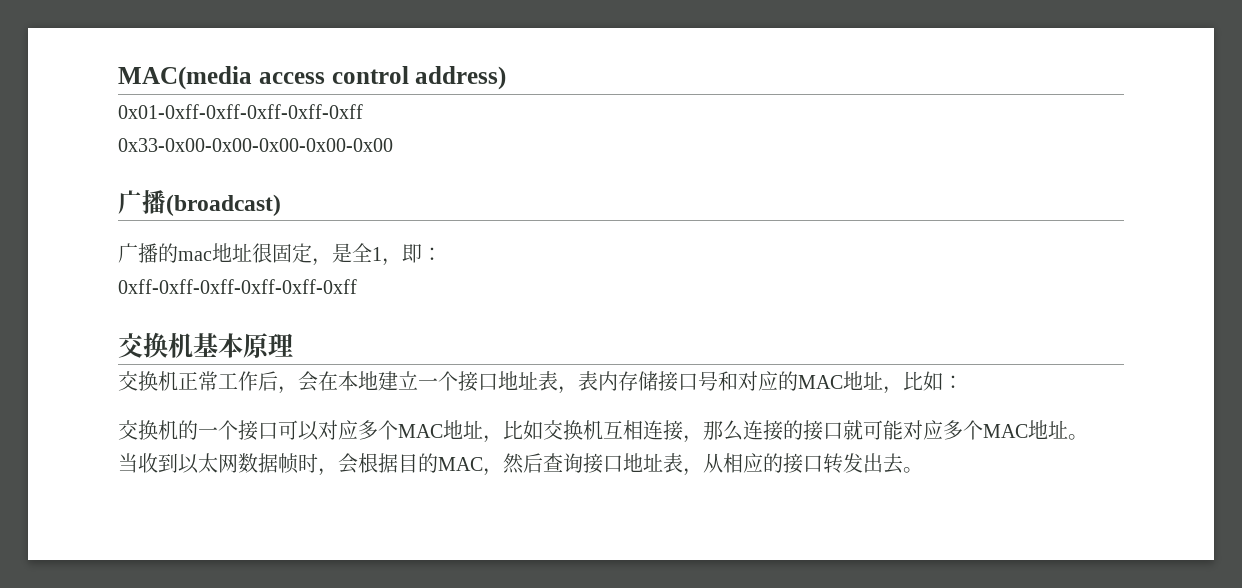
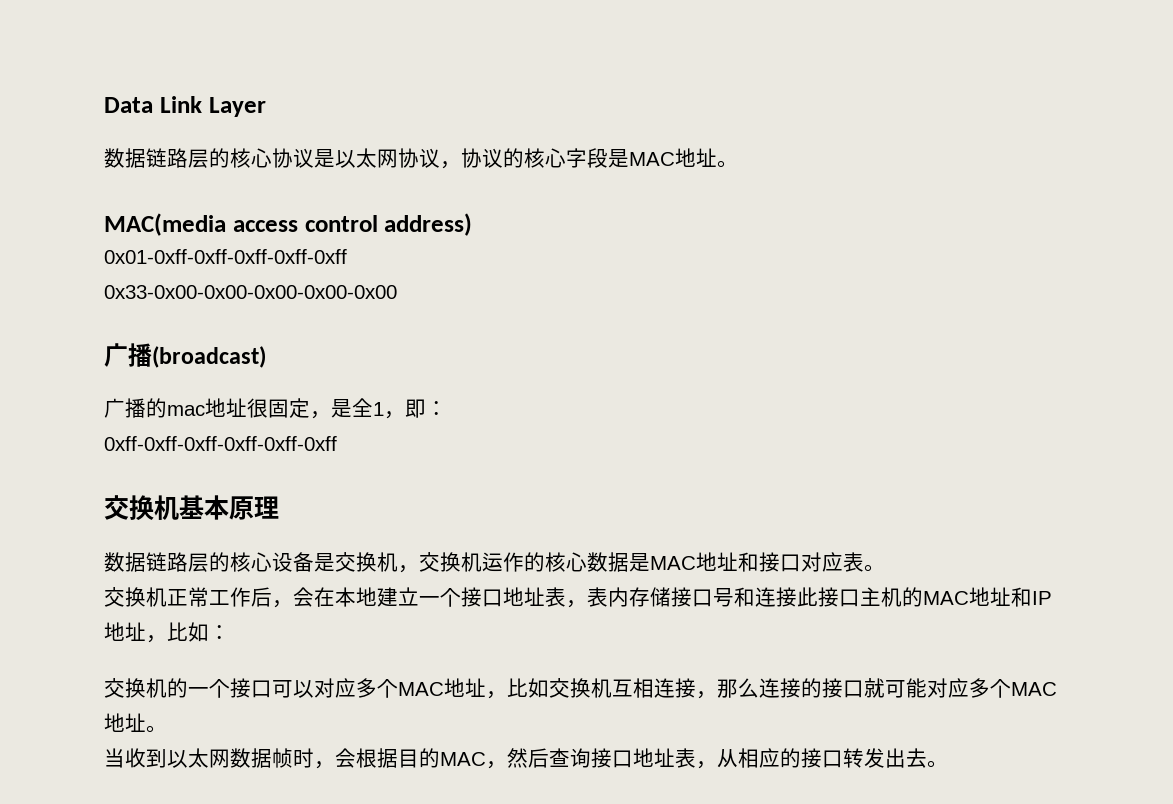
+ Data Link Layer
+ 数据链路层的核心协议是以太网协议，协议的核心字段是MAC地址。
+ 数据链路层的核心设备是交换机，交换机运作的核心数据是MAC地址和接口对应表。
- 交换机正常工作后，会在本地建立一个接口地址表，表内存储接口号和对应的MAC地址，比如：
+ 交换机正常工作后，会在本地建立一个接口地址表，表内存储接口号和连接此接口主机的MAC地址和IP地址，比如：

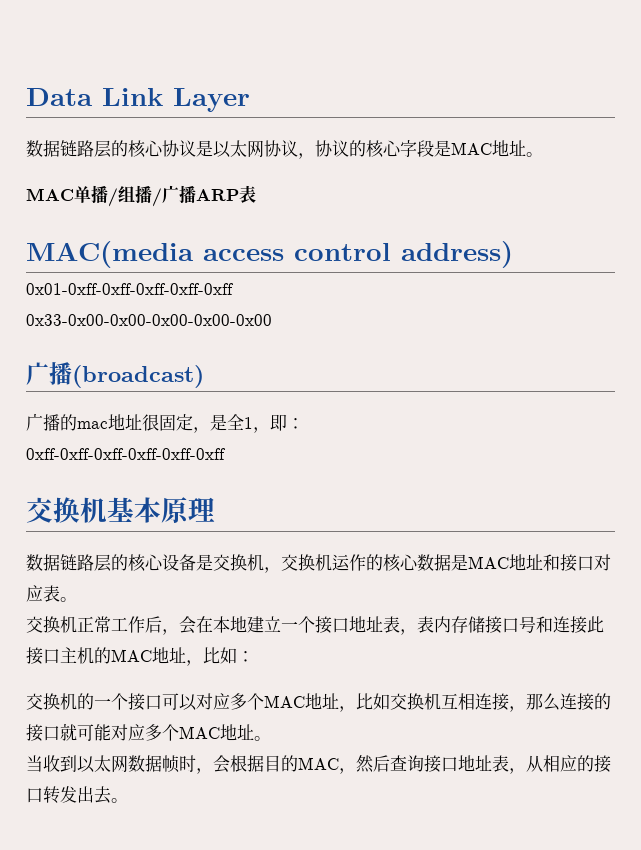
+ MAC单播/组播/广播ARP表
- 交换机正常工作后，会在本地建立一个接口地址表，表内存储接口号和连接此接口主机的MAC地址和IP地址，比如：
+ 交换机正常工作后，会在本地建立一个接口地址表，表内存储接口号和连接此接口主机的MAC地址，比如：

